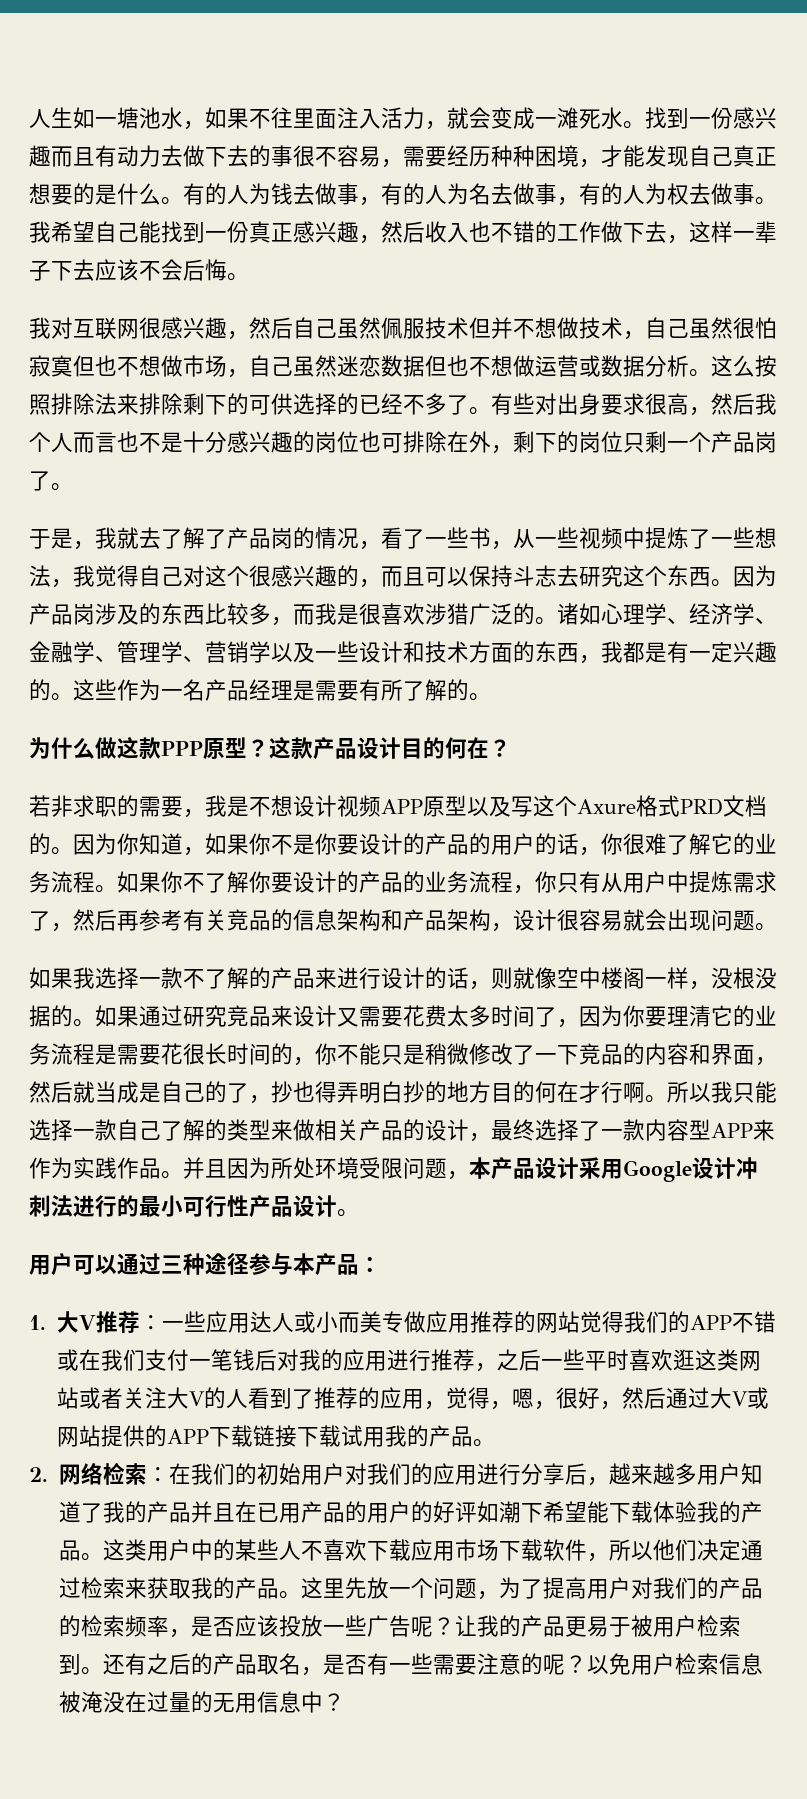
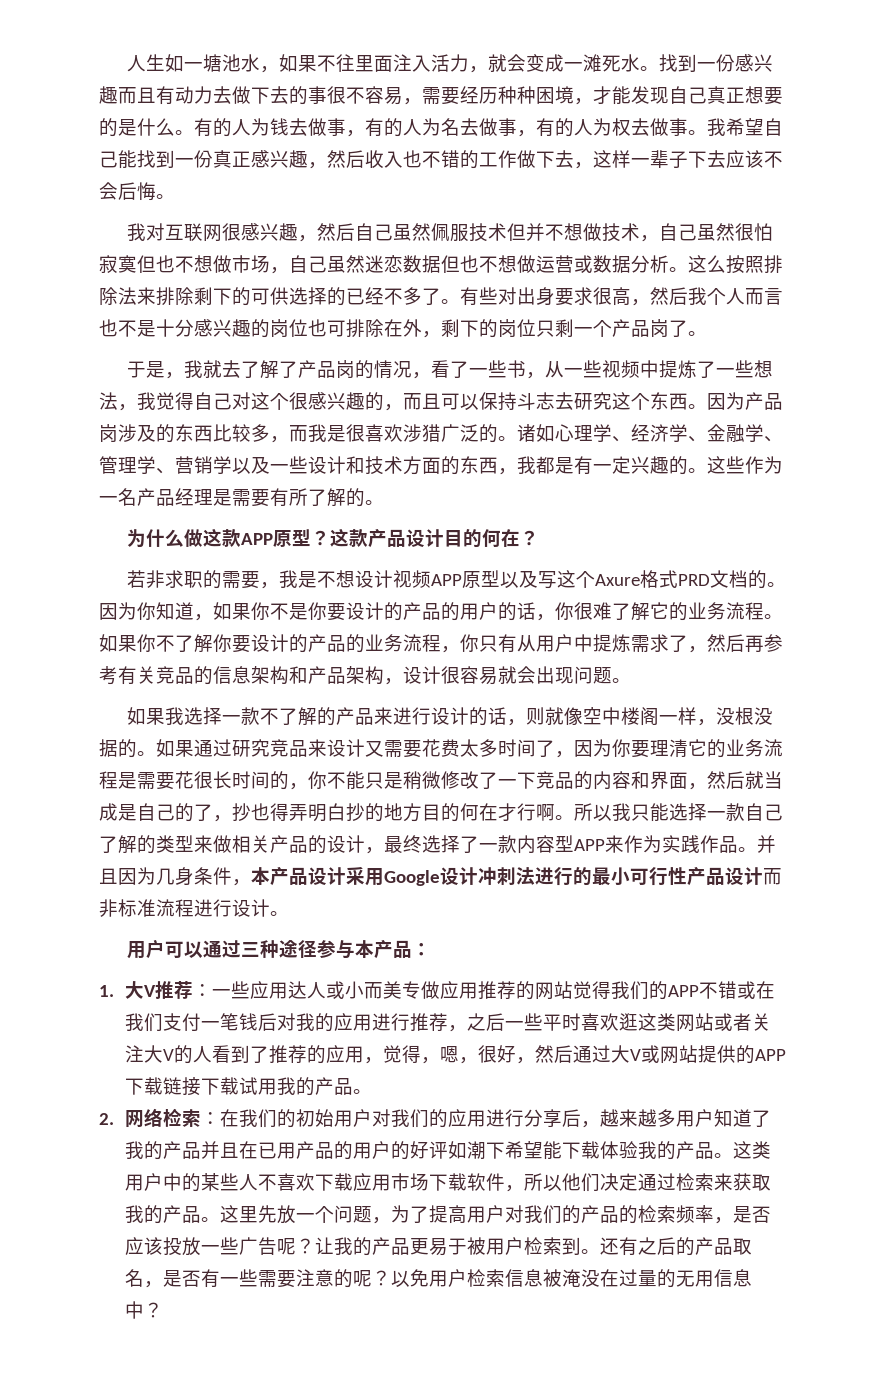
- 为什么做这款PPP原型？
+ 为什么做这款APP原型？
- 并且因为所处环境受限问题，本产品设计采用Google设计冲刺法进行的最小可行性产品设计。
+ 并且因为几身条件，本产品设计采用Google设计冲刺法进行的最小可行性产品设计而非标准流程进行设计。

